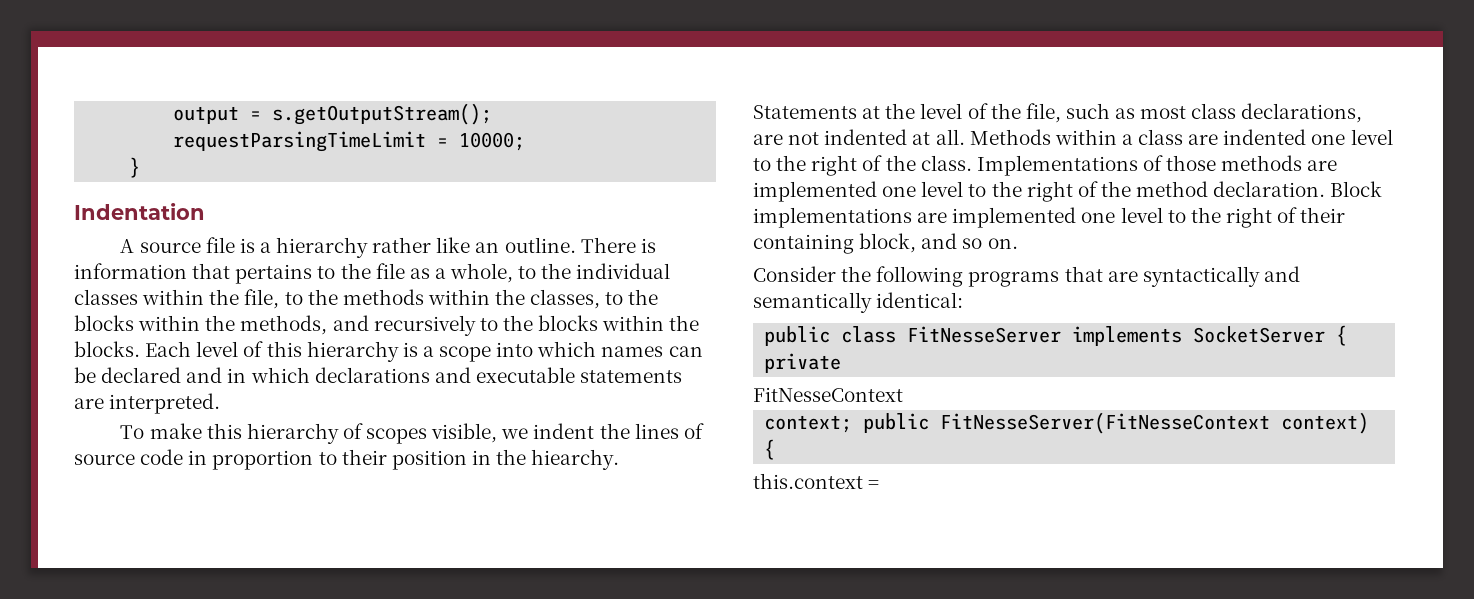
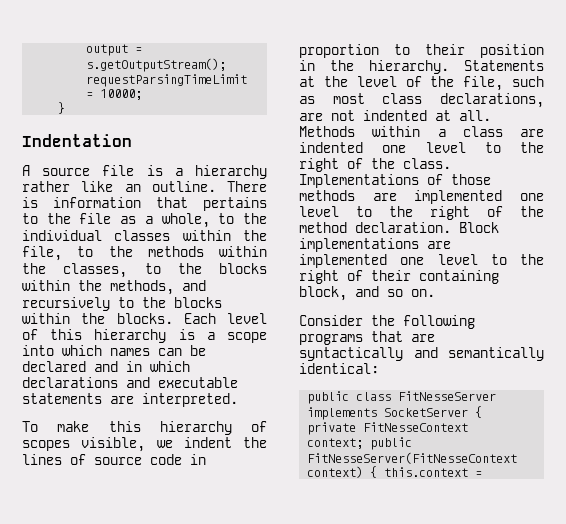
- To make this hierarchy of scopes visible, we indent the lines of source code in proportion to their position in the hiearchy.
+ To make this hierarchy of scopes visible, we indent the lines of source code in proportion to their position in the hierarchy.
- public class FitNesseServer implements SocketServer { private
- FitNesseContext
+ public class FitNesseServer implements SocketServer { private FitNesseContext
- context; public FitNesseServer(FitNesseContext context) {
- this.context =
+ context; public FitNesseServer(FitNesseContext context) { this.context =

